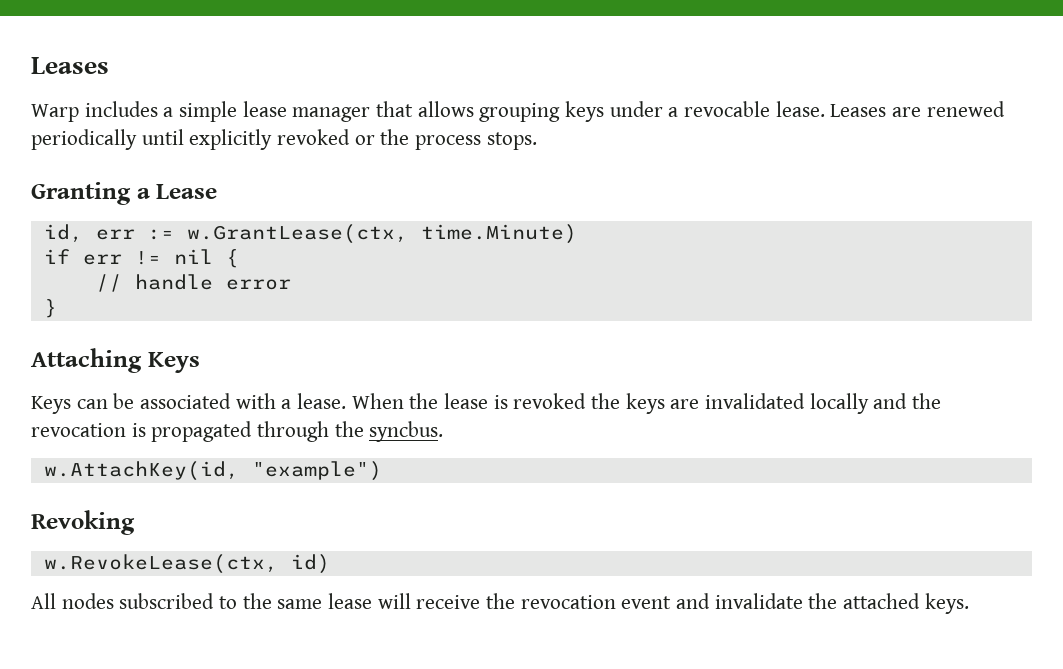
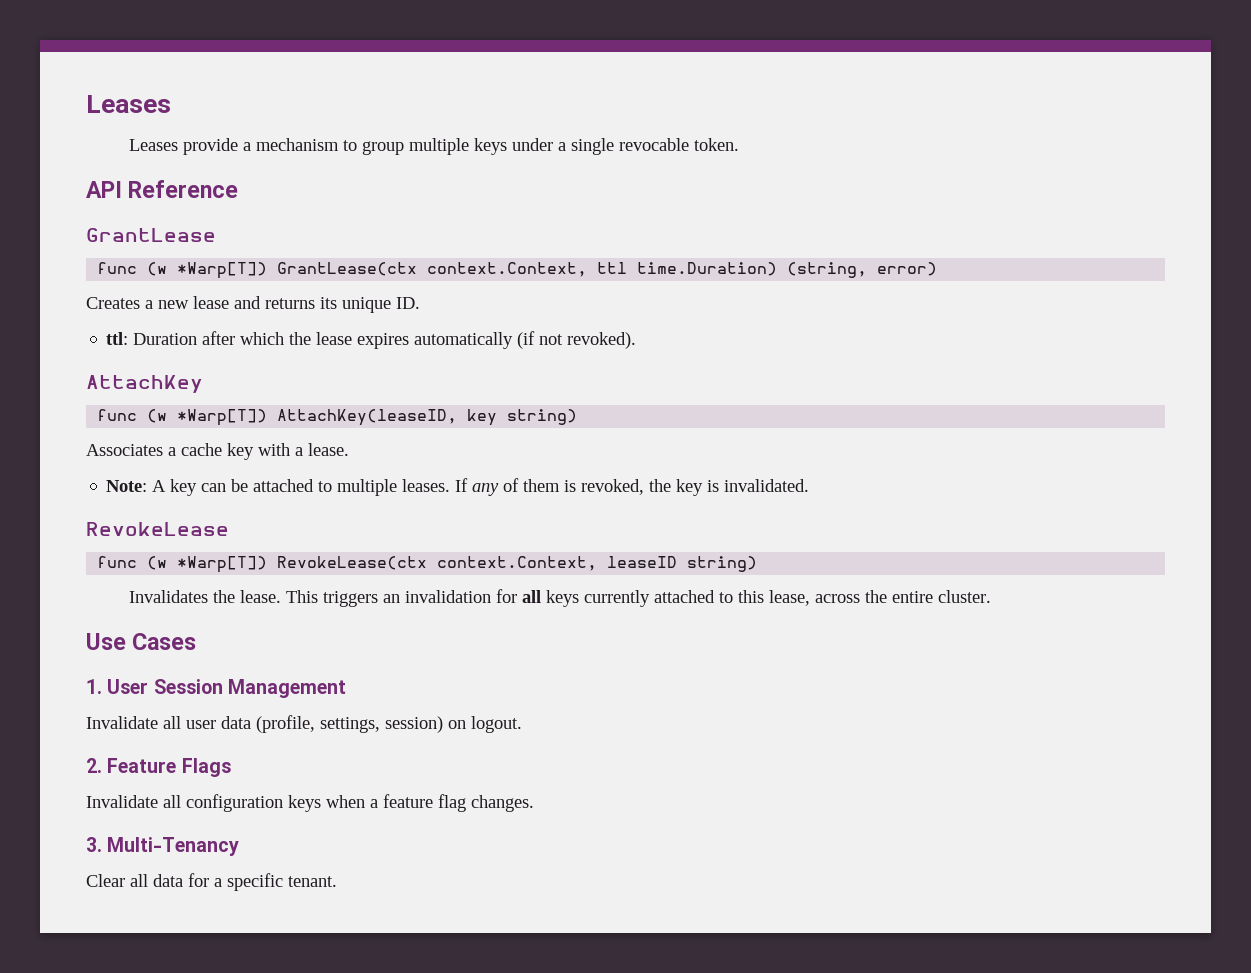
- Warp includes a simple lease manager that allows grouping keys under a revocable lease. Leases are renewed periodically until explicitly revoked or the process stops.
- Granting a Lease
- id, err := w.GrantLease(ctx, time.Minute)
- if err != nil {
- // handle error
- }
- Attaching Keys
- Keys can be associated with a lease. When the lease is revoked the keys are invalidated locally and the revocation is propagated through the syncbus.
- w.AttachKey(id, "example")
- Revoking
- w.RevokeLease(ctx, id)
- All nodes subscribed to the same lease will receive the revocation event and invalidate the attached keys.
+ Leases provide a mechanism to group multiple keys under a single revocable token.
+ API Reference
+ GrantLease
+ func (w *Warp[T]) GrantLease(ctx context.Context, ttl time.Duration) (string, error)
+ Creates a new lease and returns its unique ID.
+ ttl: Duration after which the lease expires automatically (if not revoked).
+ AttachKey
+ func (w *Warp[T]) AttachKey(leaseID, key string)
+ Associates a cache key with a lease.
+ Note: A key can be attached to multiple leases. If any of them is revoked, the key is invalidated.
+ RevokeLease
+ func (w *Warp[T]) RevokeLease(ctx context.Context, leaseID string)
+ Invalidates the lease. This triggers an invalidation for all keys currently attached to this lease, across the entire cluster.
+ Use Cases
+ 1. User Session Management
+ Invalidate all user data (profile, settings, session) on logout.
+ 2. Feature Flags
+ Invalidate all configuration keys when a feature flag changes.
+ 3. Multi-Tenancy
+ Clear all data for a specific tenant.

